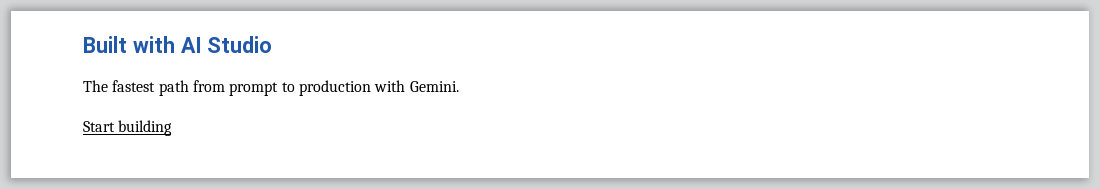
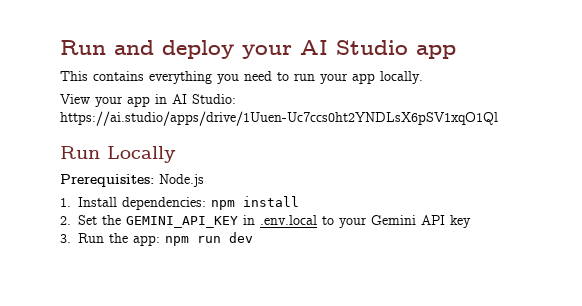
- Built with AI Studio
- The fastest path from prompt to production with Gemini.
- Start building
+ Run and deploy your AI Studio app
+ This contains everything you need to run your app locally.
+ View your app in AI Studio: https://ai.studio/apps/drive/1Uuen-Uc7ccs0ht2YNDLsX6pSV1xqO1Ql
+ Run Locally
+ Prerequisites: Node.js
+ 1. Install dependencies: npm install
+ 2. Set the GEMINI_API_KEY in .env.local to your Gemini API key
+ 3. Run the app: npm run dev

